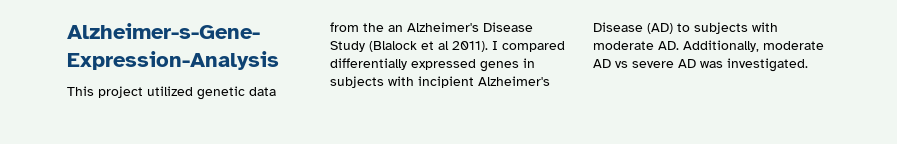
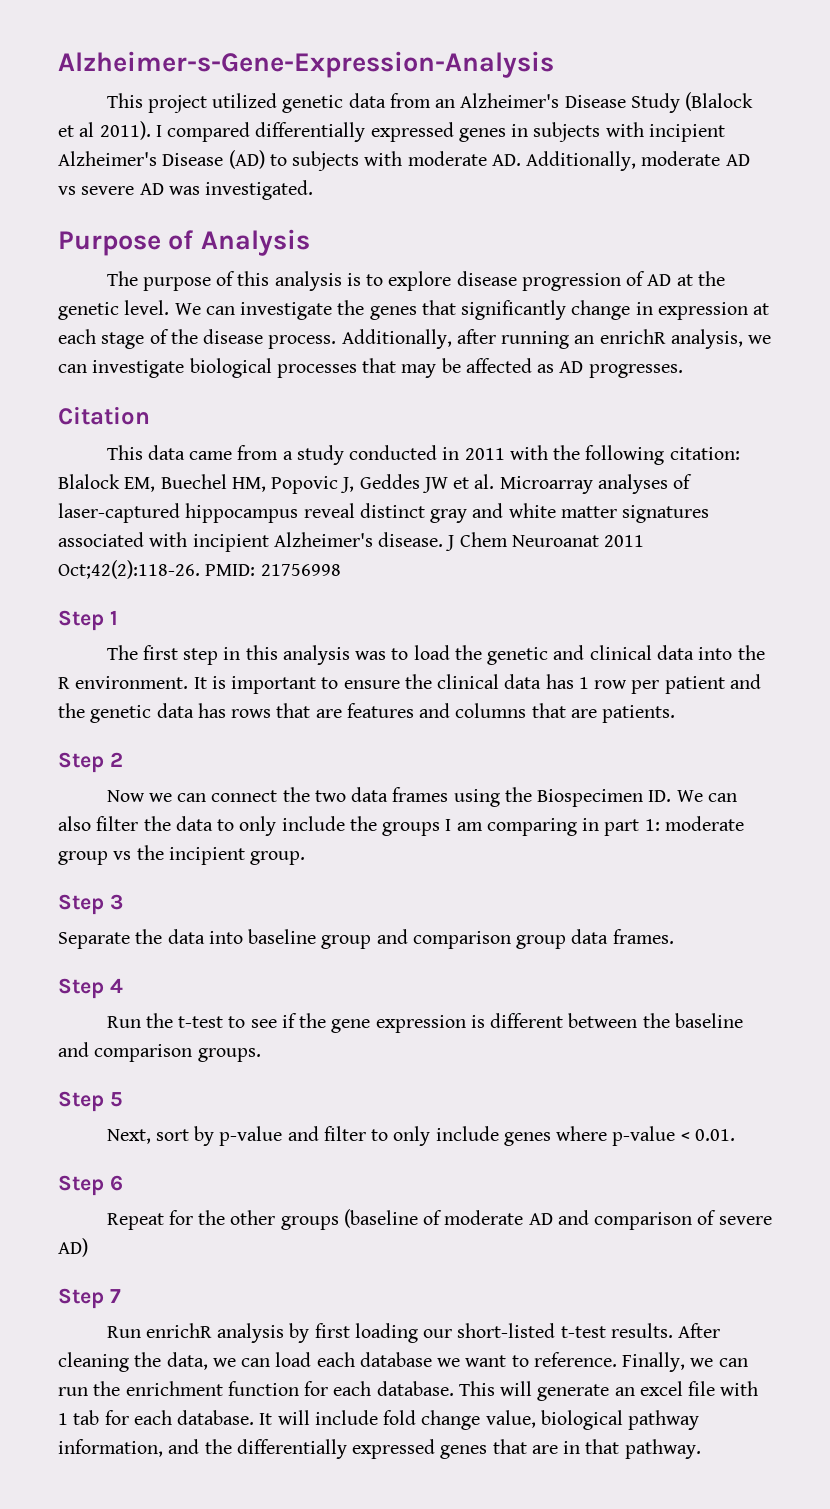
- This project utilized genetic data from the an Alzheimer's Disease Study (Blalock et al 2011).
+ This project utilized genetic data from an Alzheimer's Disease Study (Blalock et al 2011).
+ Purpose of Analysis
+ The purpose of this analysis is to explore disease progression of AD at the genetic level. We can investigate the genes that significantly change in expression at each stage of the disease process. Additionally, after running an enrichR analysis, we can investigate biological processes that may be affected as AD progresses.
+ Citation
+ This data came from a study conducted in 2011 with the following citation: Blalock EM, Buechel HM, Popovic J, Geddes JW et al. Microarray analyses of laser-captured hippocampus reveal distinct gray and white matter signatures associated with incipient Alzheimer's disease. J Chem Neuroanat 2011 Oct;42(2):118-26. PMID: 21756998
+ Step 1
+ The first step in this analysis was to load the genetic and clinical data into the R environment. It is important to ensure the clinical data has 1 row per patient and the genetic data has rows that are features and columns that are patients.
+ Step 2
+ Now we can connect the two data frames using the Biospecimen ID. We can also filter the data to only include the groups I am comparing in part 1: moderate group vs the incipient group.
+ Step 3
+ Separate the data into baseline group and comparison group data frames.
+ Step 4
+ Run the t-test to see if the gene expression is different between the baseline and comparison groups.
+ Step 5
+ Next, sort by p-value and filter to only include genes where p-value < 0.01.
+ Step 6
+ Repeat for the other groups (baseline of moderate AD and comparison of severe AD)
+ Step 7
+ Run enrichR analysis by first loading our short-listed t-test results. After cleaning the data, we can load each database we want to reference. Finally, we can run the enrichment function for each database. This will generate an excel file with 1 tab for each database. It will include fold change value, biological pathway information, and the differentially expressed genes that are in that pathway.

